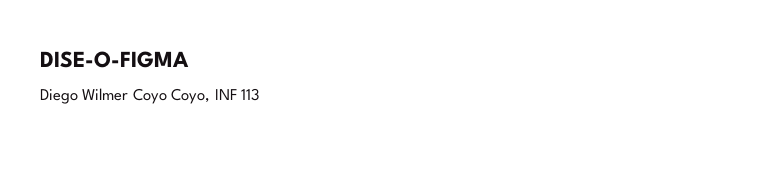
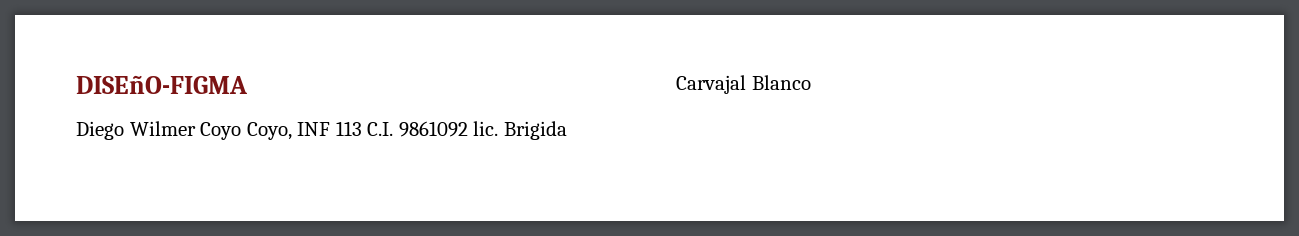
- DISE-O-FIGMA
+ DISEñO-FIGMA
- Diego Wilmer Coyo Coyo, INF 113
+ Diego Wilmer Coyo Coyo, INF 113 C.I. 9861092 lic. Brigida Carvajal Blanco

